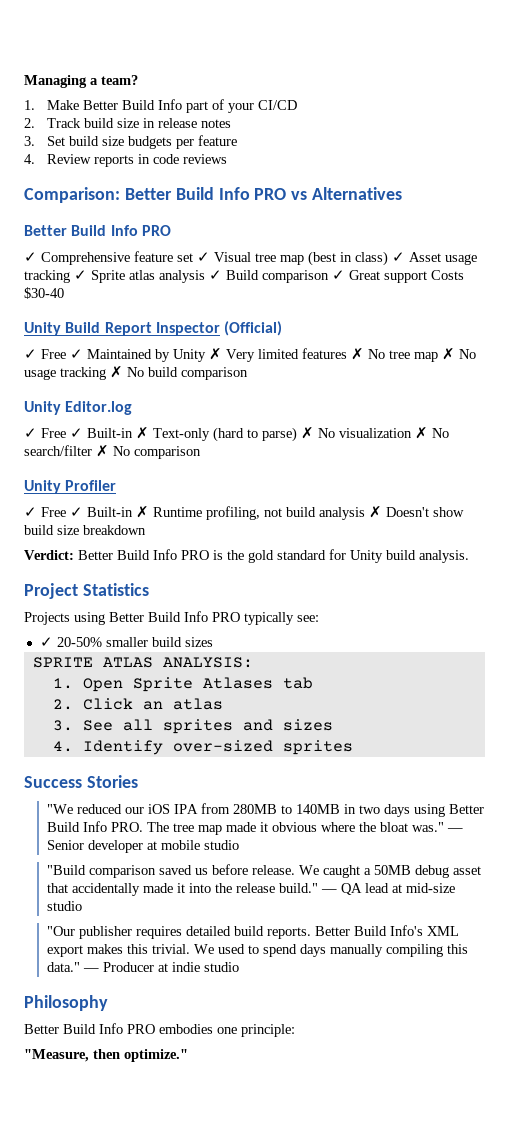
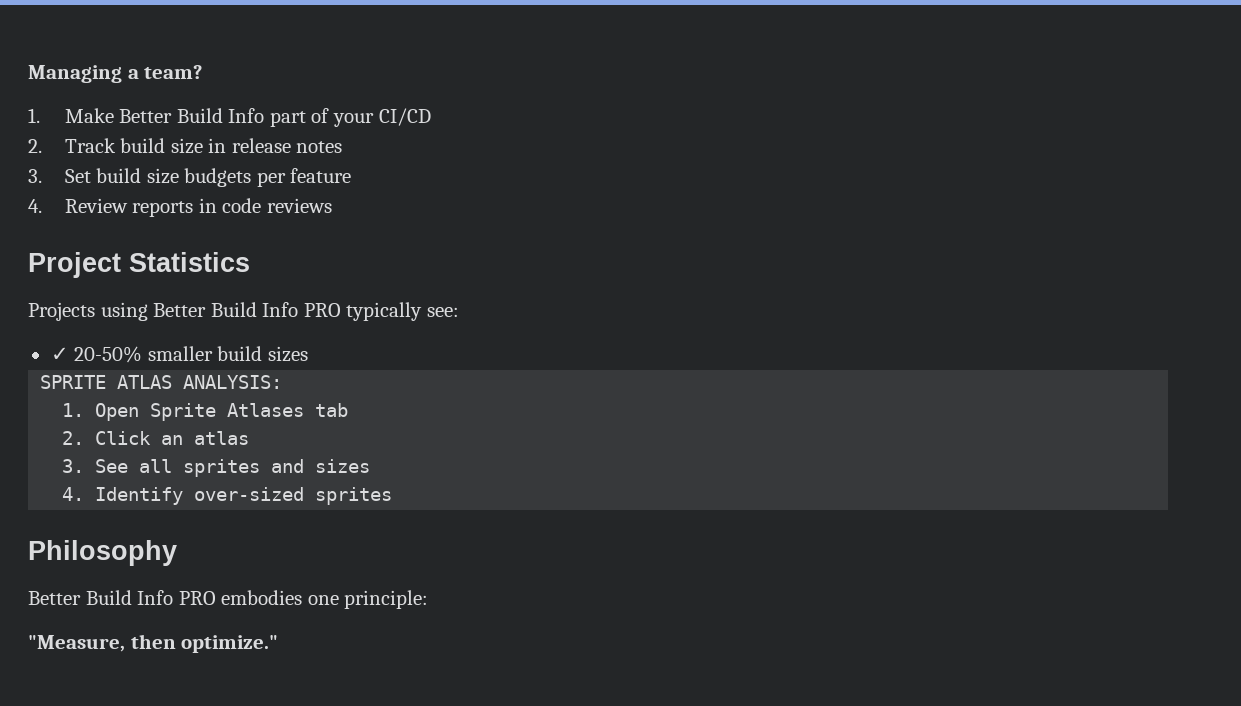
- Comparison: Better Build Info PRO vs Alternatives
- Better Build Info PRO
- ✓ Comprehensive feature set ✓ Visual tree map (best in class) ✓ Asset usage tracking ✓ Sprite atlas analysis ✓ Build comparison ✓ Great support Costs $30-40
- Unity Build Report Inspector (Official)
- ✓ Free ✓ Maintained by Unity ✗ Very limited features ✗ No tree map ✗ No usage tracking ✗ No build comparison
- Unity Editor.log
- ✓ Free ✓ Built-in ✗ Text-only (hard to parse) ✗ No visualization ✗ No search/filter ✗ No comparison
- Unity Profiler
- ✓ Free ✓ Built-in ✗ Runtime profiling, not build analysis ✗ Doesn't show build size breakdown
- Verdict: Better Build Info PRO is the gold standard for Unity build analysis.
- Success Stories
- "We reduced our iOS IPA from 280MB to 140MB in two days using Better Build Info PRO. The tree map made it obvious where the bloat was." — Senior developer at mobile studio
- "Build comparison saved us before release. We caught a 50MB debug asset that accidentally made it into the release build." — QA lead at mid-size studio
- "Our publisher requires detailed build reports. Better Build Info's XML export makes this trivial. We used to spend days manually compiling this data." — Producer at indie studio

